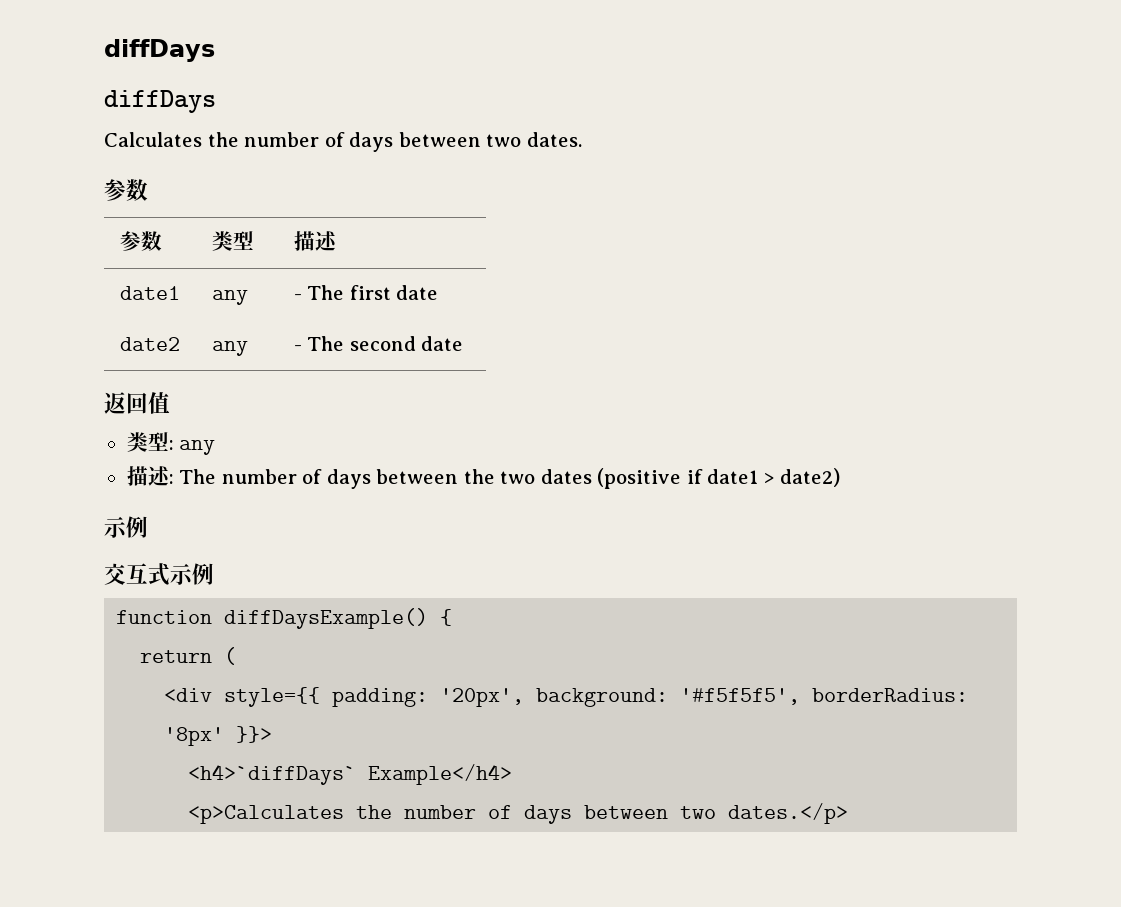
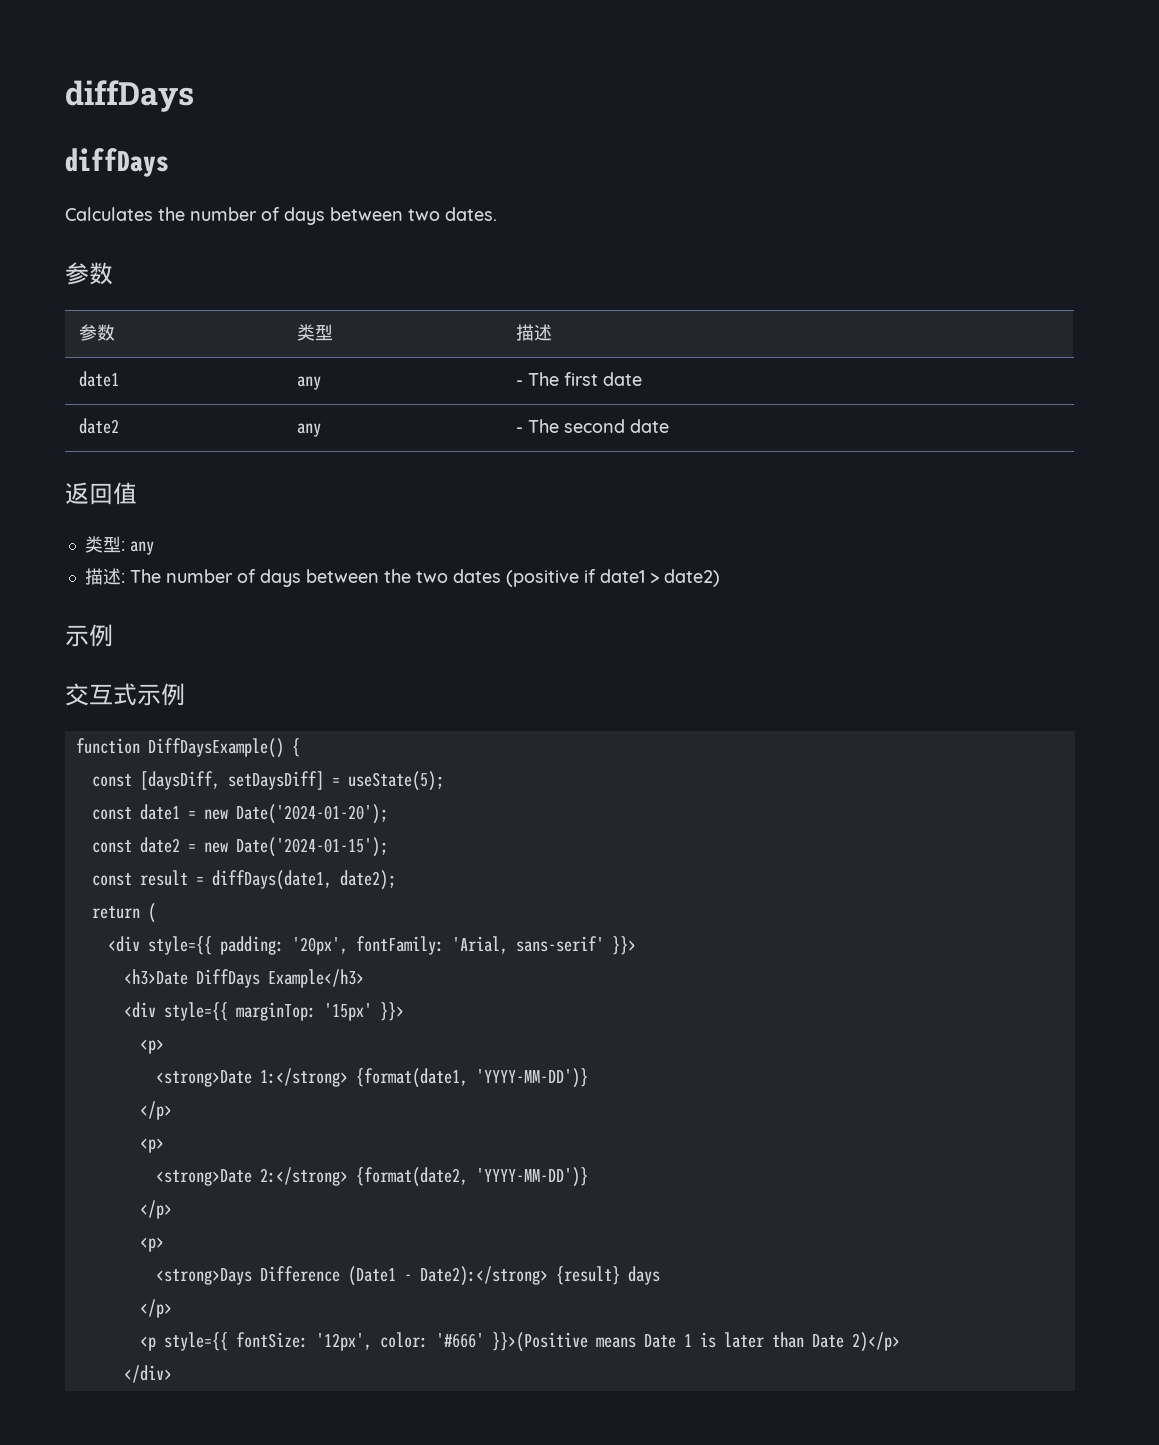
- function diffDaysExample() {
+ function DiffDaysExample() {
+ const [daysDiff, setDaysDiff] = useState(5);
+ const date1 = new Date('2024-01-20');
+ const date2 = new Date('2024-01-15');
+ const result = diffDays(date1, date2);
- <div style={{ padding: '20px', background: '#f5f5f5', borderRadius: '8px' }}>
- <h4>`diffDays` Example</h4>
- <p>Calculates the number of days between two dates.</p>
+ <div style={{ padding: '20px', fontFamily: 'Arial, sans-serif' }}>
+ <h3>Date DiffDays Example</h3>
+ <div style={{ marginTop: '15px' }}>
+ <p>
+ <strong>Date 1:</strong> {format(date1, 'YYYY-MM-DD')}
+ </p>
+ <p>
+ <strong>Date 2:</strong> {format(date2, 'YYYY-MM-DD')}
+ </p>
+ <p>
+ <strong>Days Difference (Date1 - Date2):</strong> {result} days
+ </p>
+ <p style={{ fontSize: '12px', color: '#666' }}>(Positive means Date 1 is later than Date 2)</p>
+ </div>

